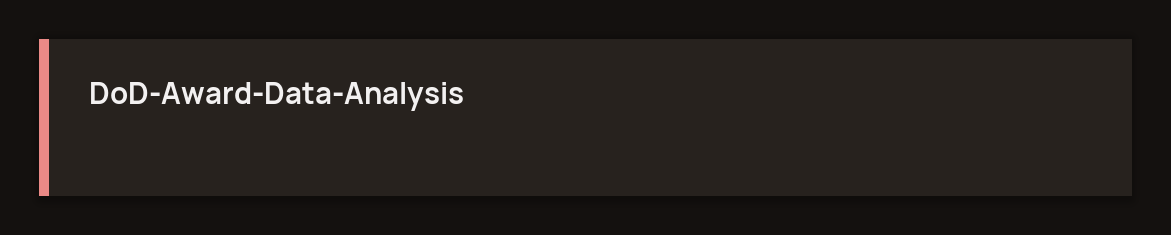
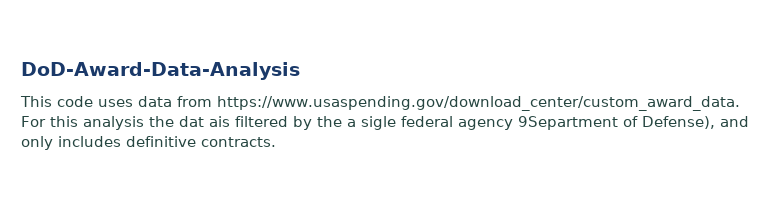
+ This code uses data from https://www.usaspending.gov/download_center/custom_award_data. For this analysis the dat ais filtered by the a sigle federal agency 9Separtment of Defense), and only includes definitive contracts.

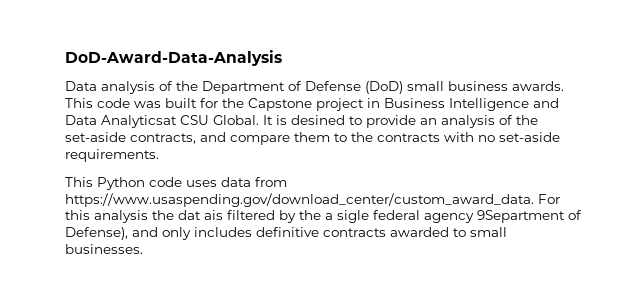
- This code uses data from https://www.usaspending.gov/download_center/custom_award_data. For this analysis the dat ais filtered by the a sigle federal agency 9Separtment of Defense), and only includes definitive contracts.
+ Data analysis of the Department of Defense (DoD) small business awards. This code was built for the Capstone project in Business Intelligence and Data Analyticsat CSU Global. It is desined to provide an analysis of the set-aside contracts, and compare them to the contracts with no set-aside requirements.
+ This Python code uses data from https://www.usaspending.gov/download_center/custom_award_data. For this analysis the dat ais filtered by the a sigle federal agency 9Separtment of Defense), and only includes definitive contracts awarded to small businesses.

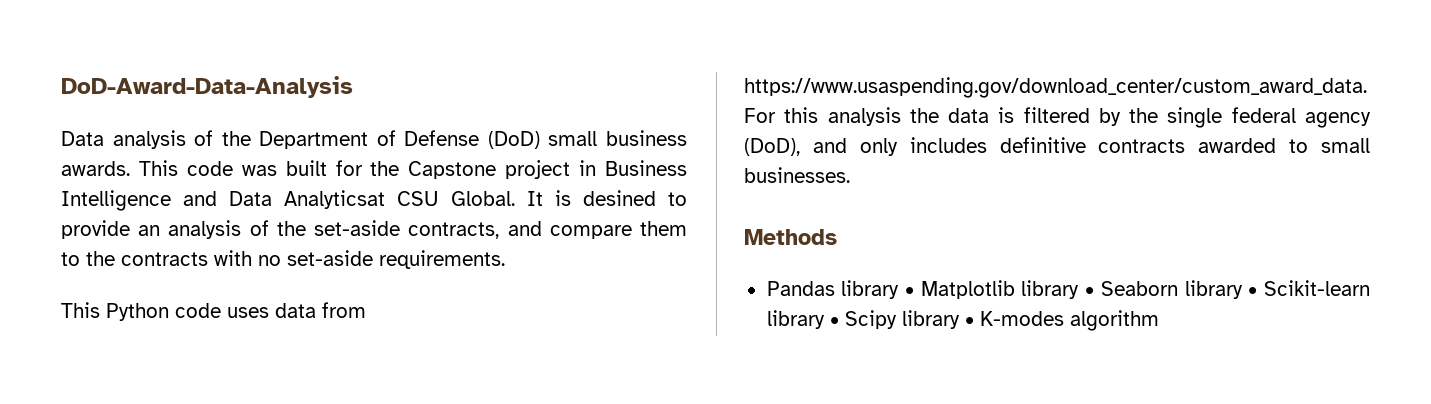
- This Python code uses data from https://www.usaspending.gov/download_center/custom_award_data. For this analysis the dat ais filtered by the a sigle federal agency 9Separtment of Defense), and only includes definitive contracts awarded to small businesses.
+ This Python code uses data from https://www.usaspending.gov/download_center/custom_award_data. For this analysis the data is filtered by the single federal agency (DoD), and only includes definitive contracts awarded to small businesses.
+ Methods
+ Pandas library • Matplotlib library • Seaborn library • Scikit-learn library • Scipy library • K-modes algorithm

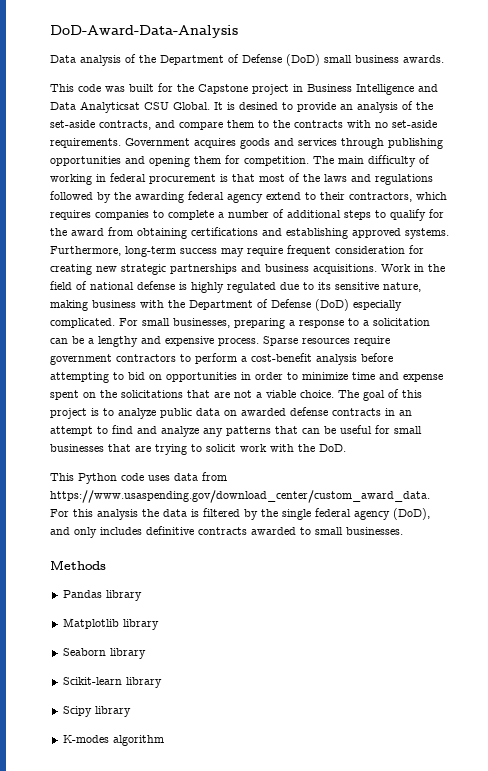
- Data analysis of the Department of Defense (DoD) small business awards. This code was built for the Capstone project in Business Intelligence and Data Analyticsat CSU Global.
+ Data analysis of the Department of Defense (DoD) small business awards.
+ This code was built for the Capstone project in Business Intelligence and Data Analyticsat CSU Global.
+ Government acquires goods and services through publishing opportunities and opening them for competition. The main difficulty of working in federal procurement is that most of the laws and regulations followed by the awarding federal agency extend to their contractors, which requires companies to complete a number of additional steps to qualify for the award from obtaining certifications and establishing approved systems. Furthermore, long-term success may require frequent consideration for creating new strategic partnerships and business acquisitions. Work in the field of national defense is highly regulated due to its sensitive nature, making business with the Department of Defense (DoD) especially complicated. For small businesses, preparing a response to a solicitation can be a lengthy and expensive process. Sparse resources require government contractors to perform a cost-benefit analysis before attempting to bid on opportunities in order to minimize time and expense spent on the solicitations that are not a viable choice. The goal of this project is to analyze public data on awarded defense contracts in an attempt to find and analyze any patterns that can be useful for small businesses that are trying to solicit work with the DoD.
- Pandas library • Matplotlib library • Seaborn library • Scikit-learn library • Scipy library • K-modes algorithm
+ Pandas library
+ Matplotlib library
+ Seaborn library
+ Scikit-learn library
+ Scipy library
+ K-modes algorithm

